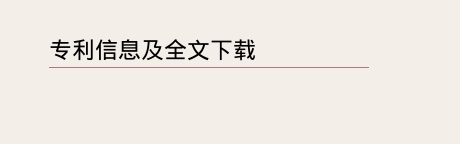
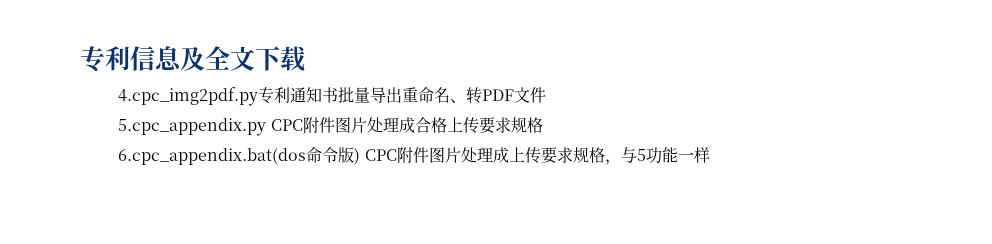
+ 4.cpc_img2pdf.py专利通知书批量导出重命名、转PDF文件
+ 5.cpc_appendix.py CPC附件图片处理成合格上传要求规格
+ 6.cpc_appendix.bat(dos命令版) CPC附件图片处理成上传要求规格，与5功能一样

